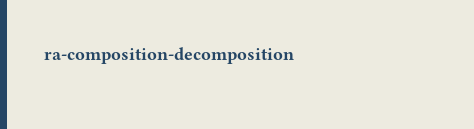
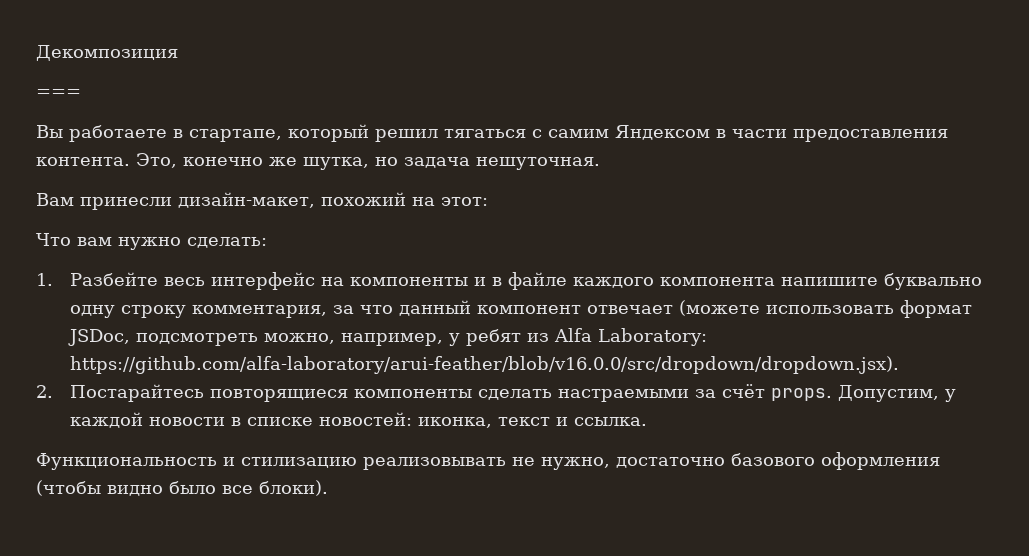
- ra-composition-decomposition
+ Декомпозиция
+ ===
+ Вы работаете в стартапе, который решил тягаться с самим Яндексом в части предоставления контента. Это, конечно же шутка, но задача нешуточная.
+ Вам принесли дизайн-макет, похожий на этот:
+ Что вам нужно сделать:
+ 1. Разбейте весь интерфейс на компоненты и в файле каждого компонента напишите буквально одну строку комментария, за что данный компонент отвечает (можете использовать формат JSDoc, подсмотреть можно, например, у ребят из Alfa Laboratory: https://github.com/alfa-laboratory/arui-feather/blob/v16.0.0/src/dropdown/dropdown.jsx).
+ 2. Постарайтесь повторящиеся компоненты сделать настраемыми за счёт props. Допустим, у каждой новости в списке новостей: иконка, текст и ссылка.
+ Функциональность и стилизацию реализовывать не нужно, достаточно базового оформления (чтобы видно было все блоки).

